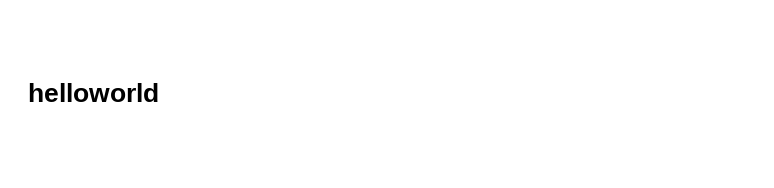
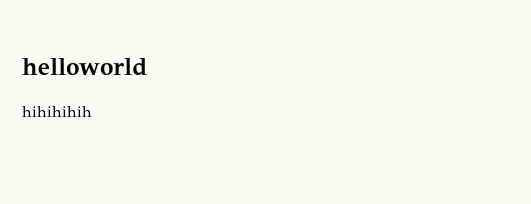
+ hihihihih

